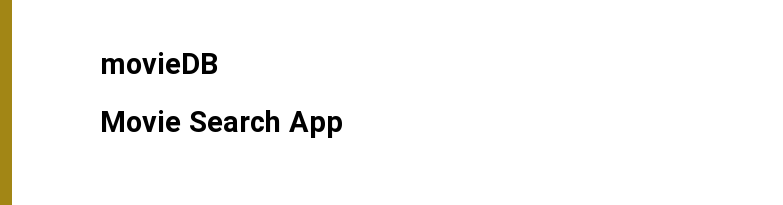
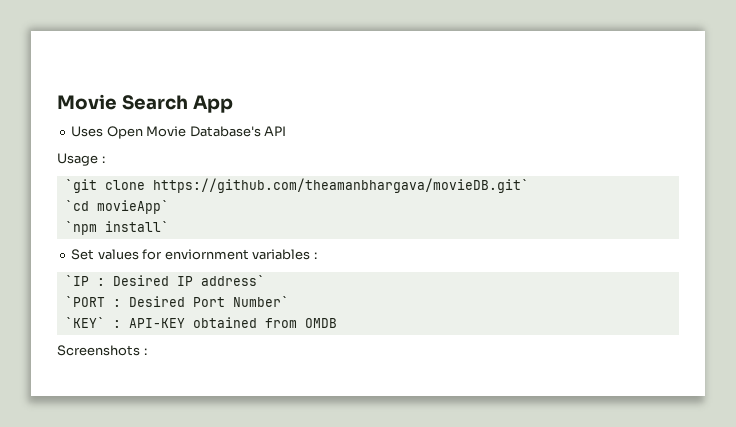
- movieDB
+ Uses Open Movie Database's API
+ Usage :
+ `git clone https://github.com/theamanbhargava/movieDB.git`
+ `cd movieApp`
+ `npm install`
+ Set values for enviornment variables :
+ `IP : Desired IP address`
+ `PORT : Desired Port Number`
+ `KEY` : API-KEY obtained from OMDB
+ Screenshots :

